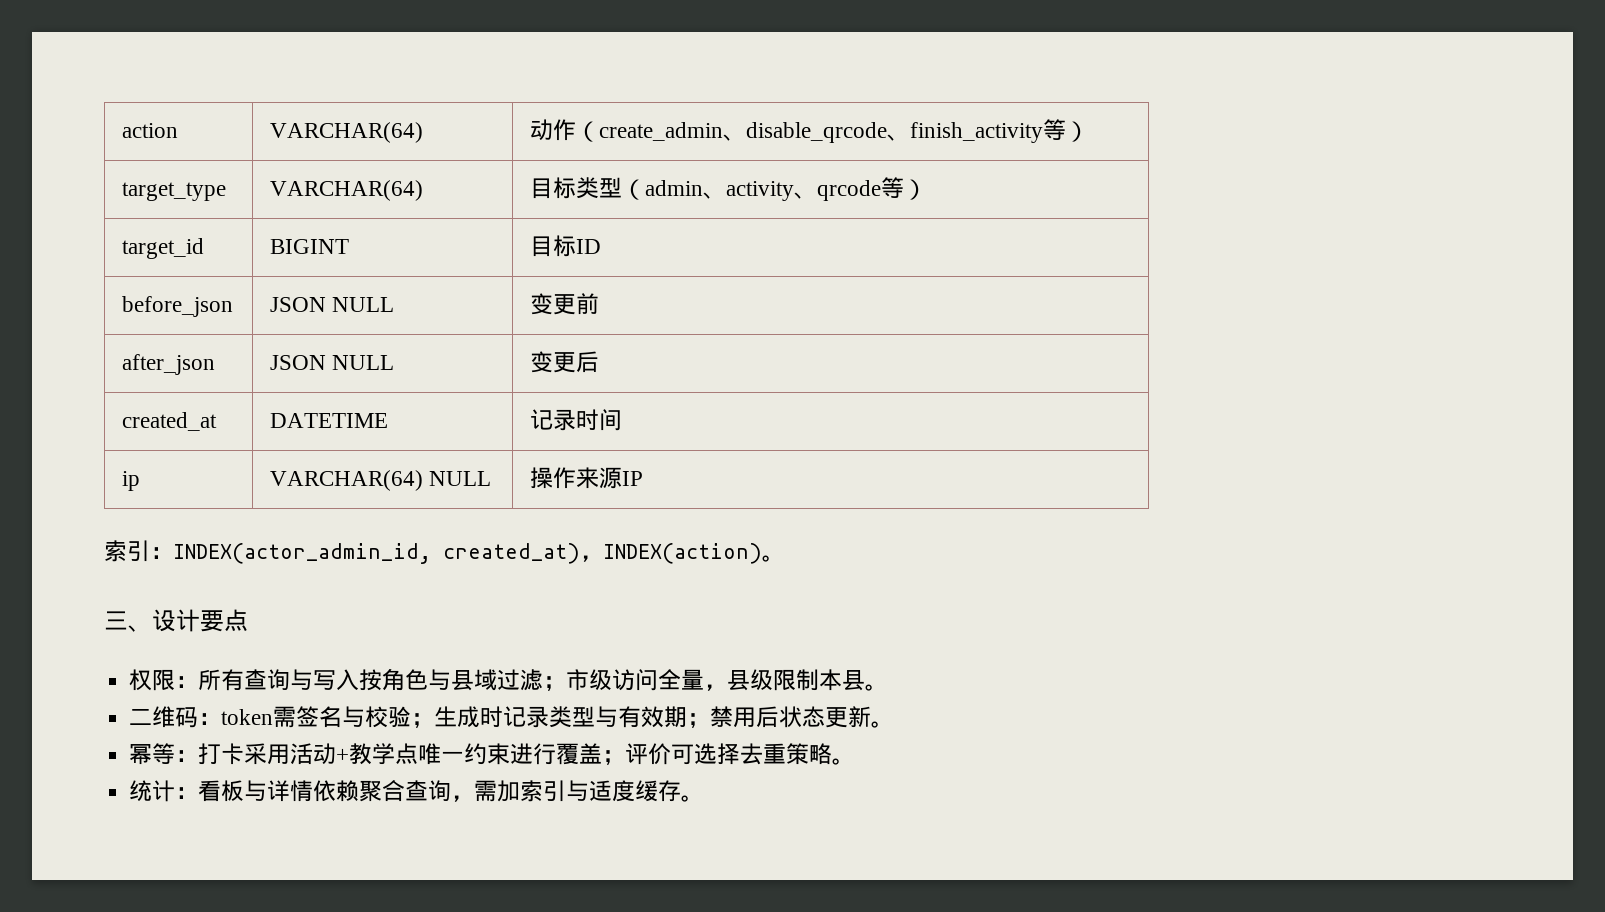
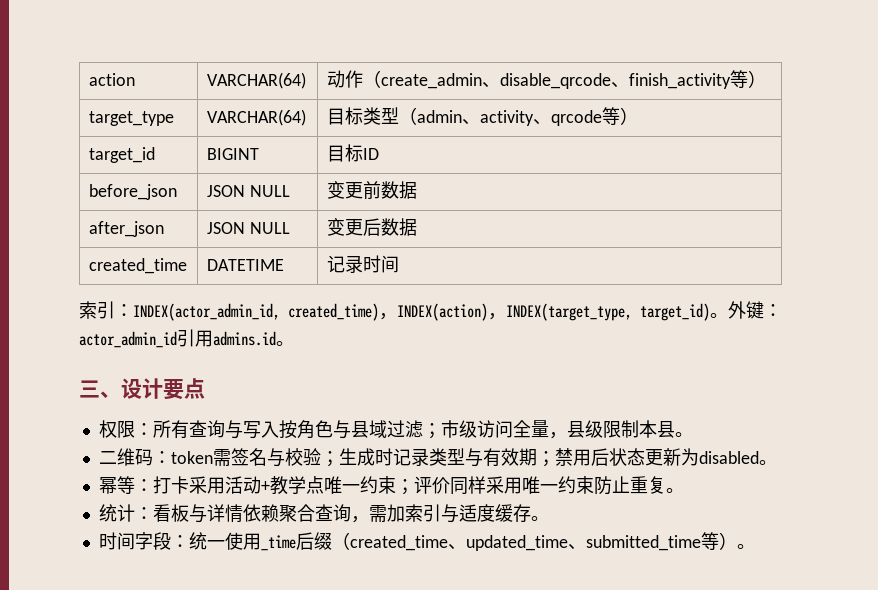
- before_json | JSON NULL | 变更前
+ before_json | JSON NULL | 变更前数据
- after_json | JSON NULL | 变更后
- created_at | DATETIME | 记录时间
+ after_json | JSON NULL | 变更后数据
+ created_time | DATETIME | 记录时间
- ip | VARCHAR(64) NULL | 操作来源IP
- 索引：INDEX(actor_admin_id, created_at)，INDEX(action)。
+ 索引：INDEX(actor_admin_id, created_time)，INDEX(action)，INDEX(target_type, target_id)。外键：actor_admin_id引用admins.id。
- 二维码：token需签名与校验；生成时记录类型与有效期；禁用后状态更新。
+ 二维码：token需签名与校验；生成时记录类型与有效期；禁用后状态更新为disabled。
- 幂等：打卡采用活动+教学点唯一约束进行覆盖；评价可选择去重策略。
+ 幂等：打卡采用活动+教学点唯一约束；评价同样采用唯一约束防止重复。
+ 时间字段：统一使用_time后缀（created_time、updated_time、submitted_time等）。

